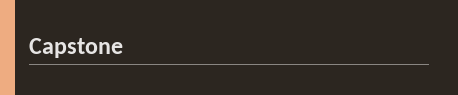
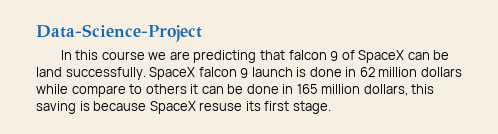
- Capstone
+ Data-Science-Project
+ In this course we are predicting that falcon 9 of SpaceX can be land successfully. SpaceX falcon 9 launch is done in 62 million dollars while compare to others it can be done in 165 million dollars, this saving is because SpaceX resuse its first stage.

